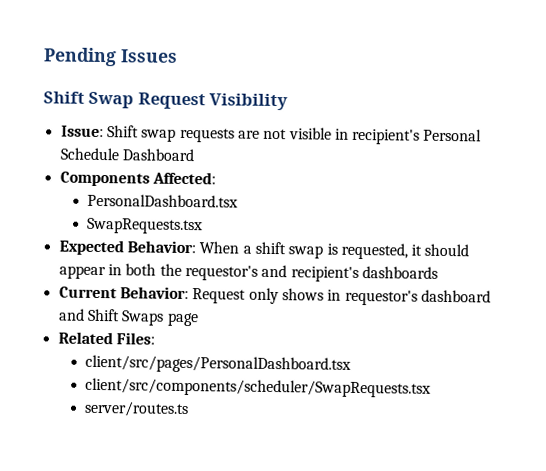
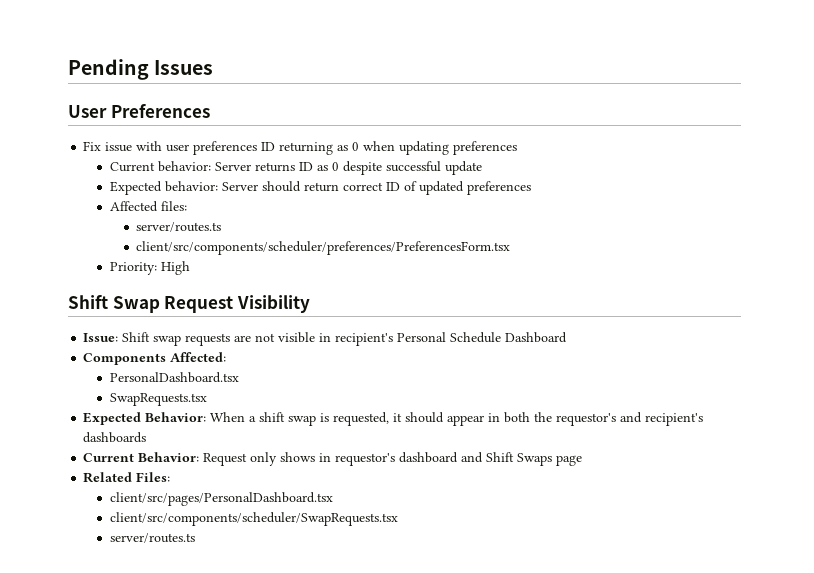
+ User Preferences
+ Fix issue with user preferences ID returning as 0 when updating preferences
+ Current behavior: Server returns ID as 0 despite successful update
+ Expected behavior: Server should return correct ID of updated preferences
+ Affected files:
+ server/routes.ts
+ client/src/components/scheduler/preferences/PreferencesForm.tsx
+ Priority: High

